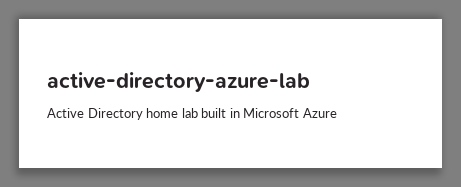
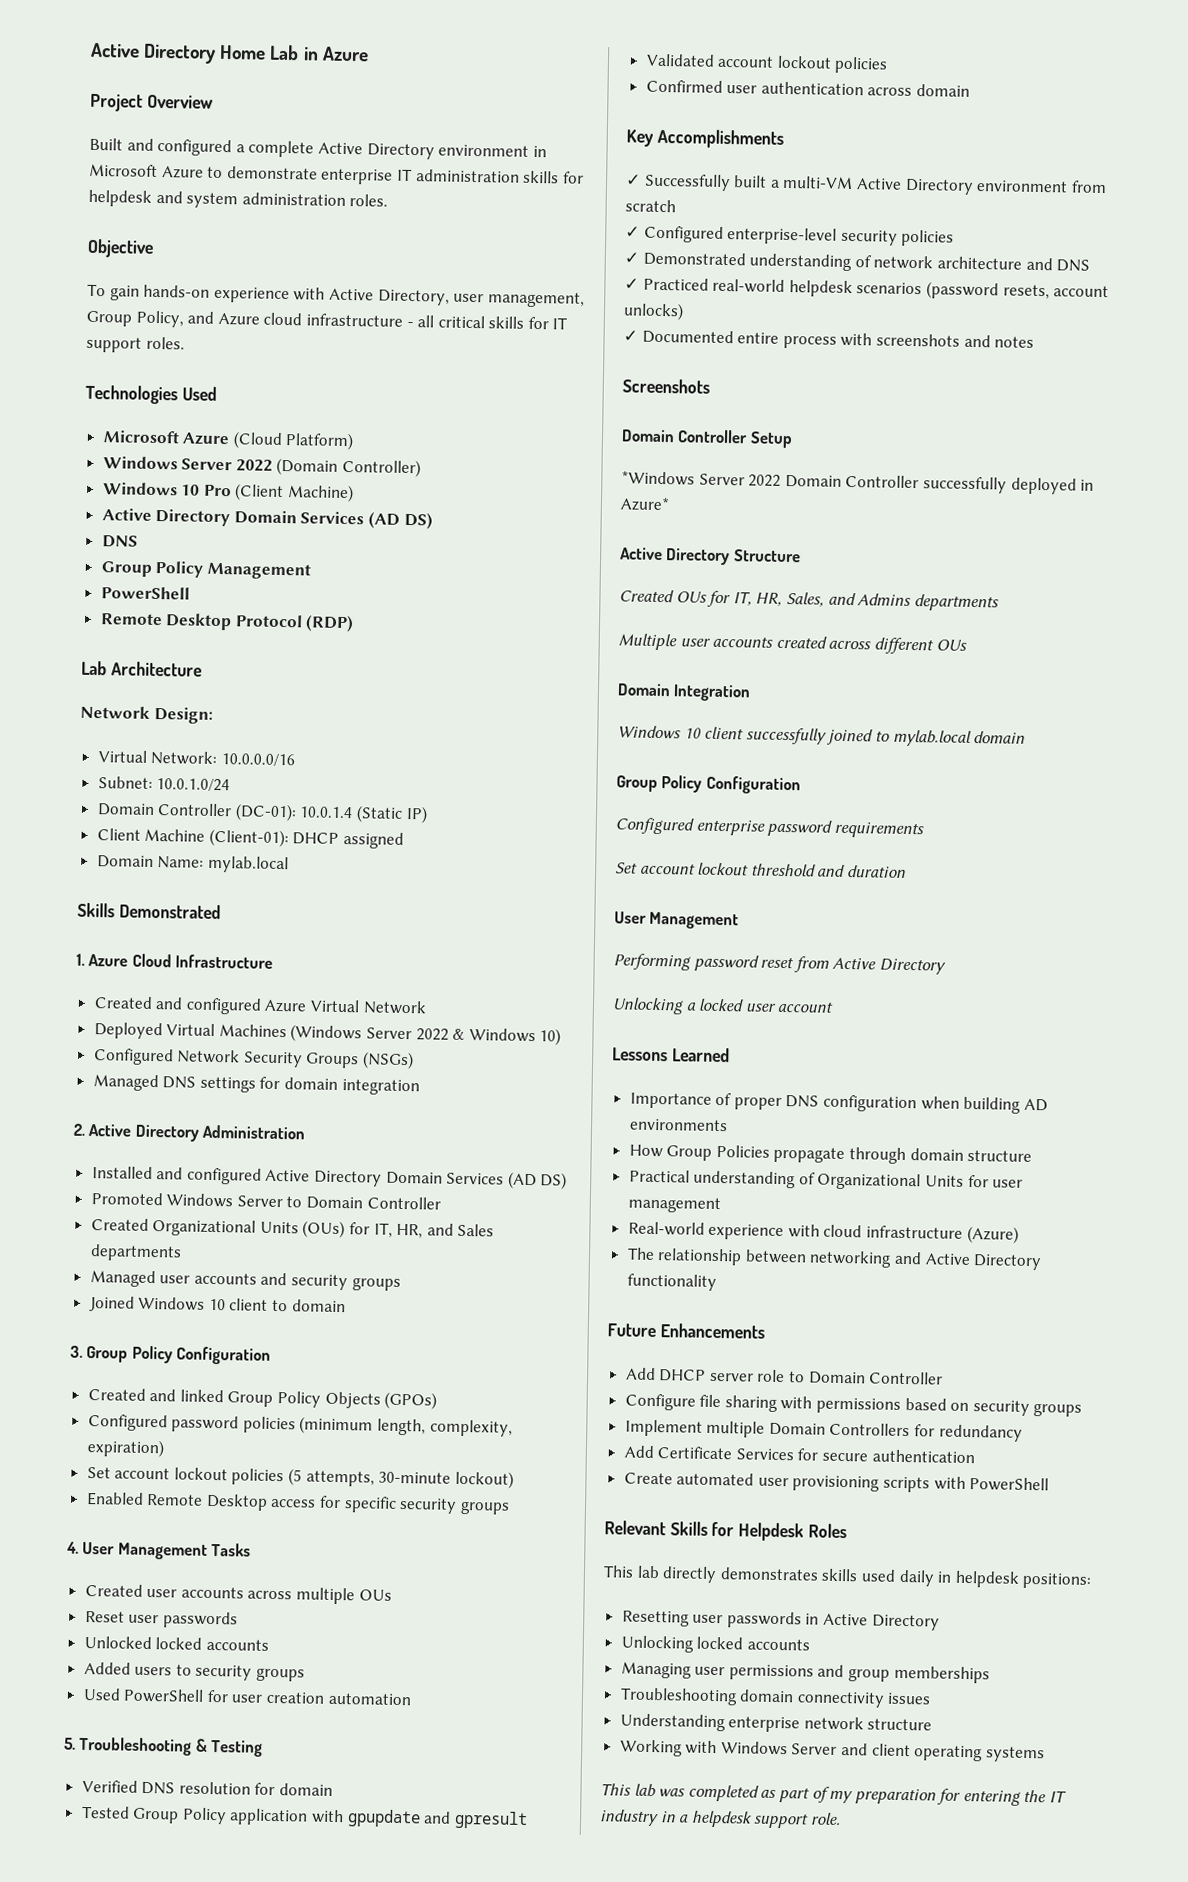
- active-directory-azure-lab
- Active Directory home lab built in Microsoft Azure
+ Active Directory Home Lab in Azure
+ Project Overview
+ Built and configured a complete Active Directory environment in Microsoft Azure to demonstrate enterprise IT administration skills for helpdesk and system administration roles.
+ Objective
+ To gain hands-on experience with Active Directory, user management, Group Policy, and Azure cloud infrastructure - all critical skills for IT support roles.
+ Technologies Used
+ Microsoft Azure (Cloud Platform)
+ Windows Server 2022 (Domain Controller)
+ Windows 10 Pro (Client Machine)
+ Active Directory Domain Services (AD DS)
+ DNS
+ Group Policy Management
+ PowerShell
+ Remote Desktop Protocol (RDP)
+ Lab Architecture
+ Network Design:
+ Virtual Network: 10.0.0.0/16
+ Subnet: 10.0.1.0/24
+ Domain Controller (DC-01): 10.0.1.4 (Static IP)
+ Client Machine (Client-01): DHCP assigned
+ Domain Name: mylab.local
+ Skills Demonstrated
+ 1. Azure Cloud Infrastructure
+ Created and configured Azure Virtual Network
+ Deployed Virtual Machines (Windows Server 2022 & Windows 10)
+ Configured Network Security Groups (NSGs)
+ Managed DNS settings for domain integration
+ 2. Active Directory Administration
+ Installed and configured Active Directory Domain Services (AD DS)
+ Promoted Windows Server to Domain Controller
+ Created Organizational Units (OUs) for IT, HR, and Sales departments
+ Managed user accounts and security groups
+ Joined Windows 10 client to domain
+ 3. Group Policy Configuration
+ Created and linked Group Policy Objects (GPOs)
+ Configured password policies (minimum length, complexity, expiration)
+ Set account lockout policies (5 attempts, 30-minute lockout)
+ Enabled Remote Desktop access for specific security groups
+ 4. User Management Tasks
+ Created user accounts across multiple OUs
+ Reset user passwords
+ Unlocked locked accounts
+ Added users to security groups
+ Used PowerShell for user creation automation
+ 5. Troubleshooting & Testing
+ Verified DNS resolution for domain
+ Tested Group Policy application with gpupdate and gpresult
+ Validated account lockout policies
+ Confirmed user authentication across domain
+ Key Accomplishments
+ ✓ Successfully built a multi-VM Active Directory environment from scratch
+ ✓ Configured enterprise-level security policies
+ ✓ Demonstrated understanding of network architecture and DNS
+ ✓ Practiced real-world helpdesk scenarios (password resets, account unlocks)
+ ✓ Documented entire process with screenshots and notes
+ Screenshots
+ Domain Controller Setup
+ *Windows Server 2022 Domain Controller successfully deployed in Azure*
+ Active Directory Structure
+ Created OUs for IT, HR, Sales, and Admins departments
+ Multiple user accounts created across different OUs
+ Domain Integration
+ Windows 10 client successfully joined to mylab.local domain
+ Group Policy Configuration
+ Configured enterprise password requirements
+ Set account lockout threshold and duration
+ User Management
+ Performing password reset from Active Directory
+ Unlocking a locked user account
+ Lessons Learned
+ Importance of proper DNS configuration when building AD environments
+ How Group Policies propagate through domain structure
+ Practical understanding of Organizational Units for user management
+ Real-world experience with cloud infrastructure (Azure)
+ The relationship between networking and Active Directory functionality
+ Future Enhancements
+ Add DHCP server role to Domain Controller
+ Configure file sharing with permissions based on security groups
+ Implement multiple Domain Controllers for redundancy
+ Add Certificate Services for secure authentication
+ Create automated user provisioning scripts with PowerShell
+ Relevant Skills for Helpdesk Roles
+ This lab directly demonstrates skills used daily in helpdesk positions:
+ Resetting user passwords in Active Directory
+ Unlocking locked accounts
+ Managing user permissions and group memberships
+ Troubleshooting domain connectivity issues
+ Understanding enterprise network structure
+ Working with Windows Server and client operating systems
+ This lab was completed as part of my preparation for entering the IT industry in a helpdesk support role.

